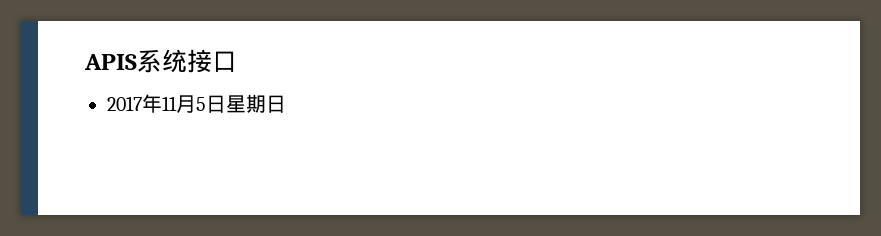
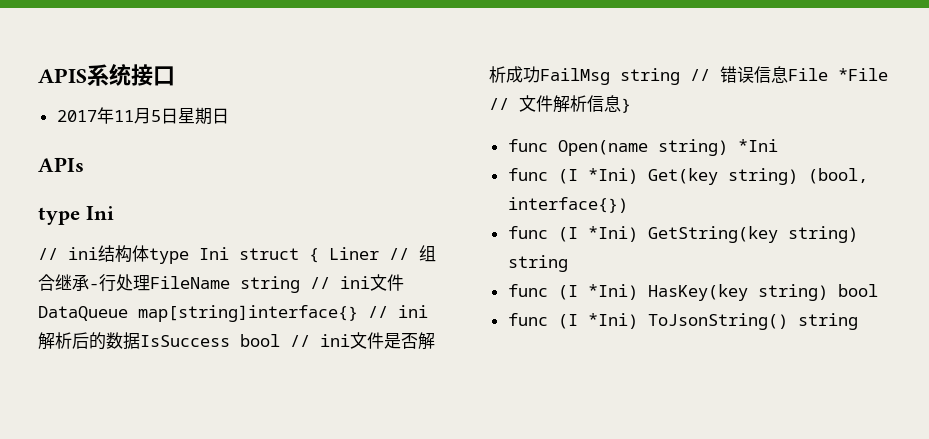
+ APIs
+ type Ini
+ // ini结构体type Ini struct { Liner // 组合继承-行处理FileName string // ini文件DataQueue map[string]interface{} // ini解析后的数据IsSuccess bool // ini文件是否解析成功FailMsg string // 错误信息File *File // 文件解析信息}
+ func Open(name string) *Ini
+ func (I *Ini) Get(key string) (bool, interface{})
+ func (I *Ini) GetString(key string) string
+ func (I *Ini) HasKey(key string) bool
+ func (I *Ini) ToJsonString() string

